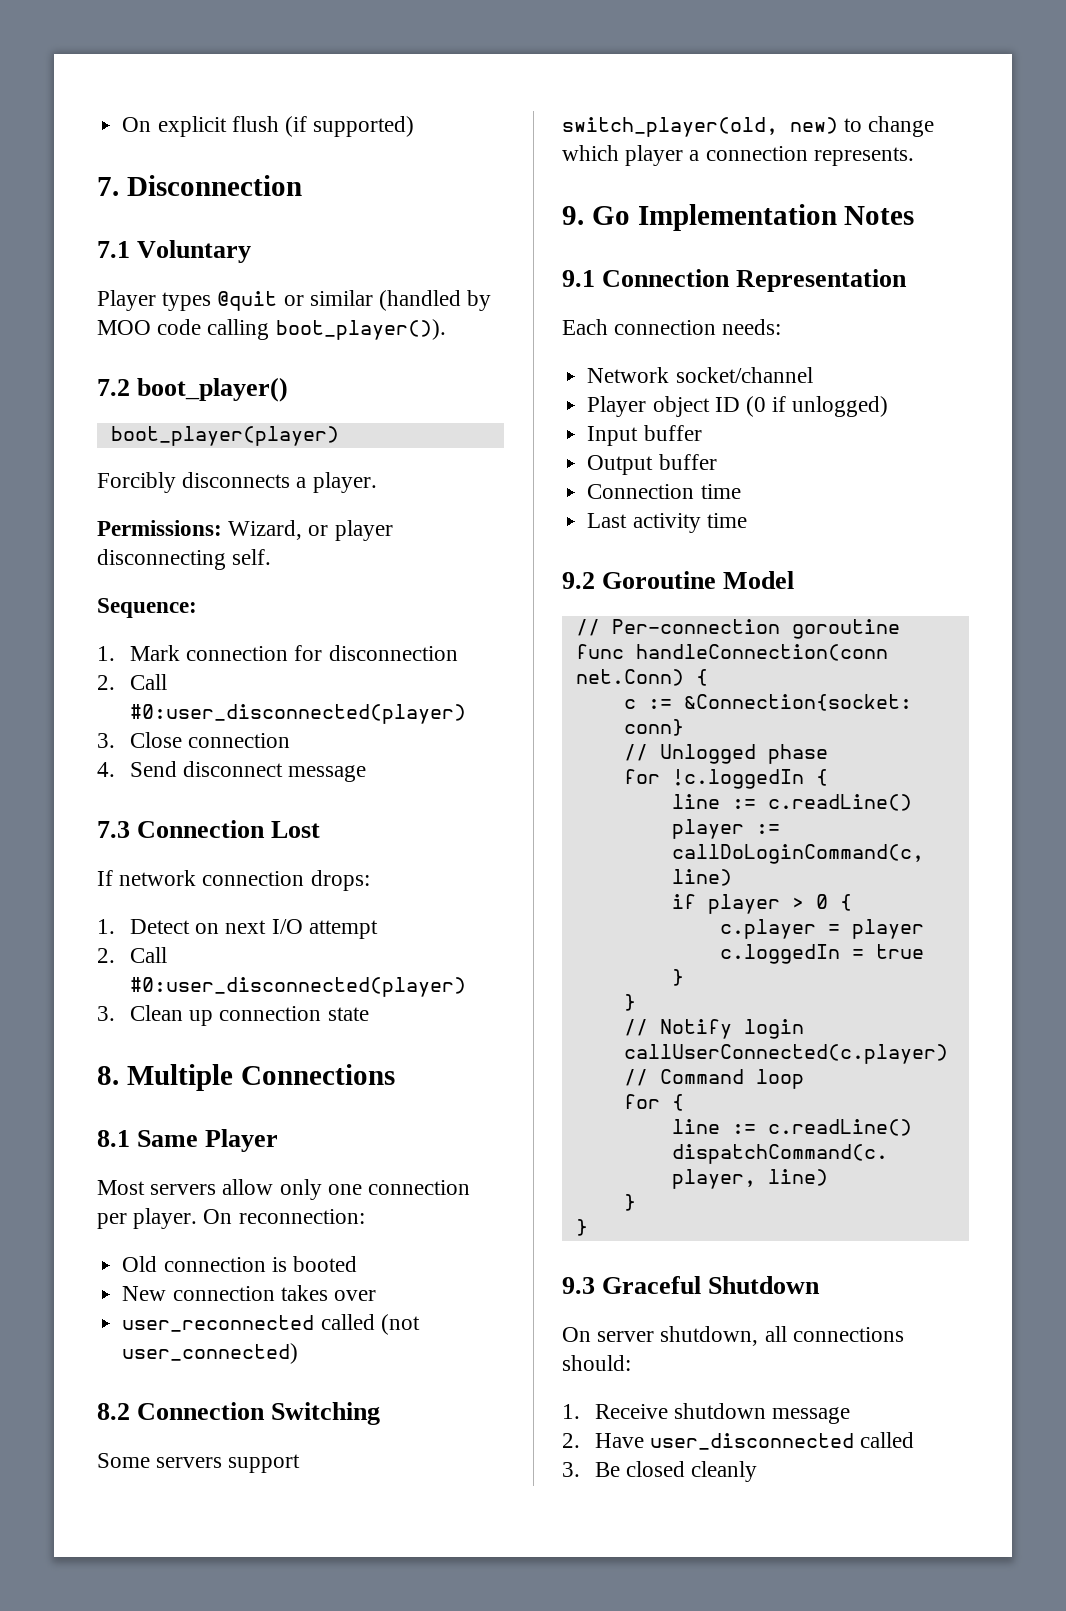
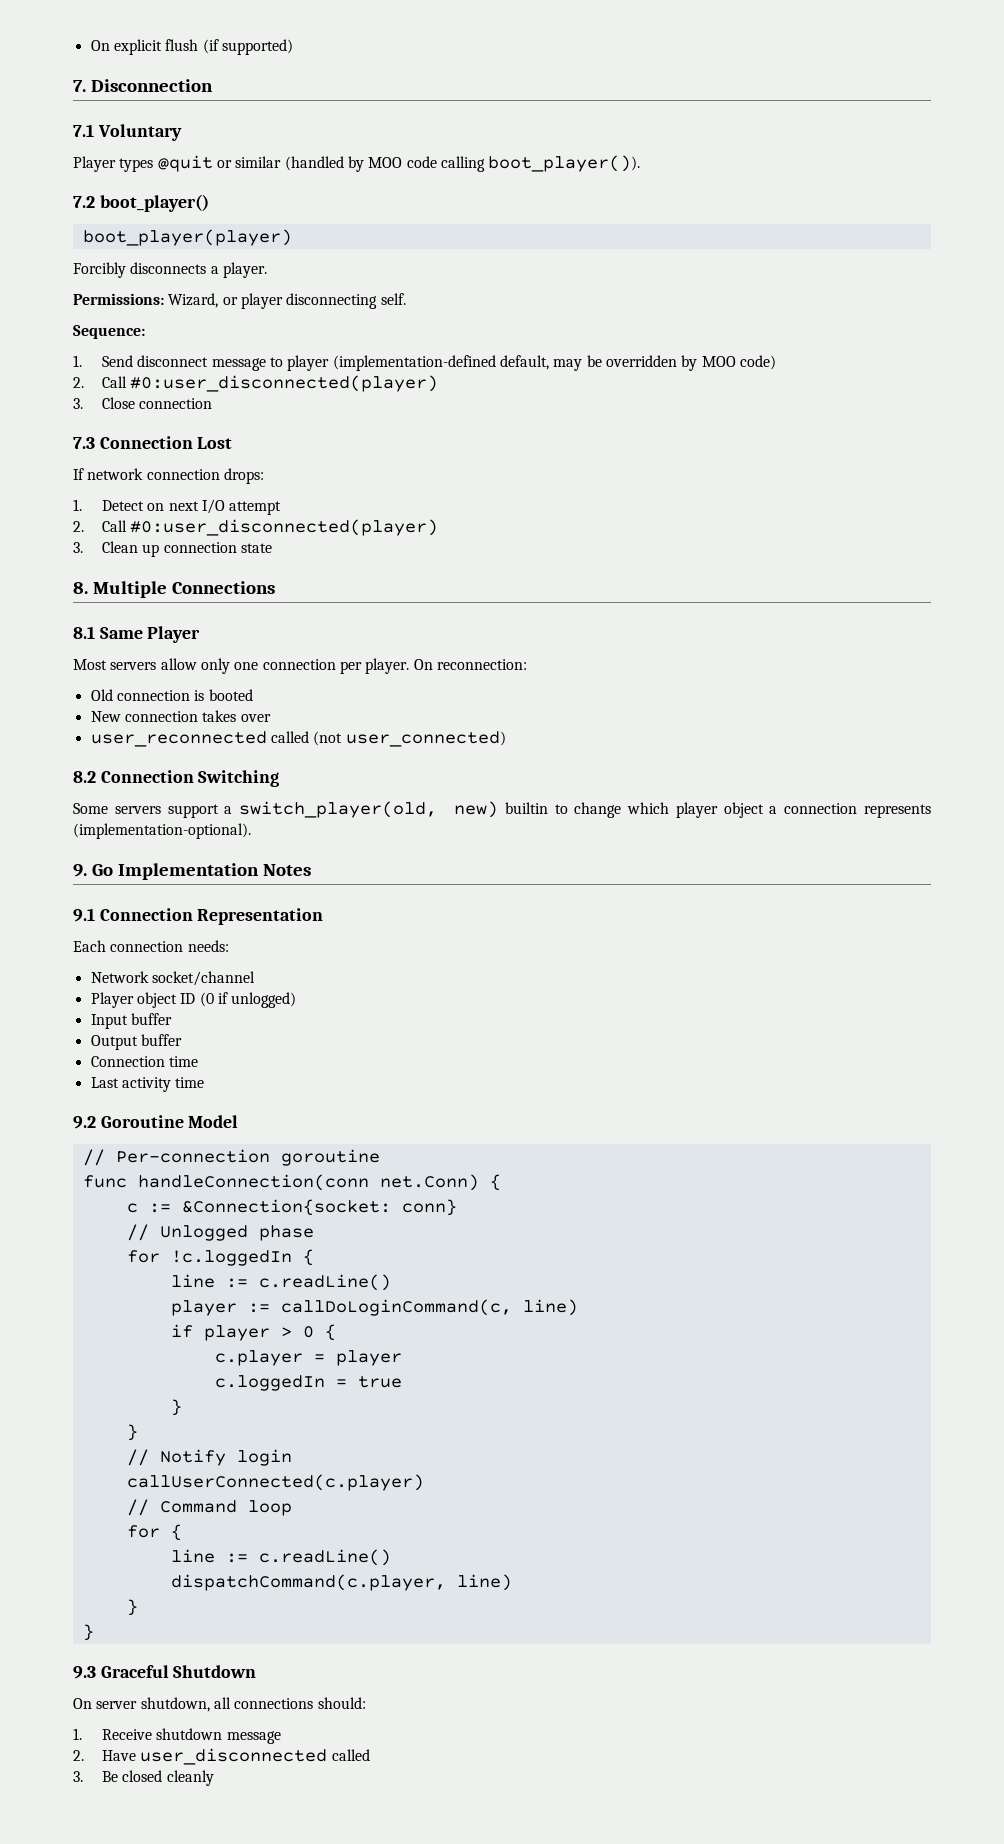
- 1. Mark connection for disconnection
+ 1. Send disconnect message to player (implementation-defined default, may be overridden by MOO code)
- 4. Send disconnect message
- Some servers support switch_player(old, new) to change which player a connection represents.
+ Some servers support a switch_player(old, new) builtin to change which player object a connection represents (implementation-optional).

